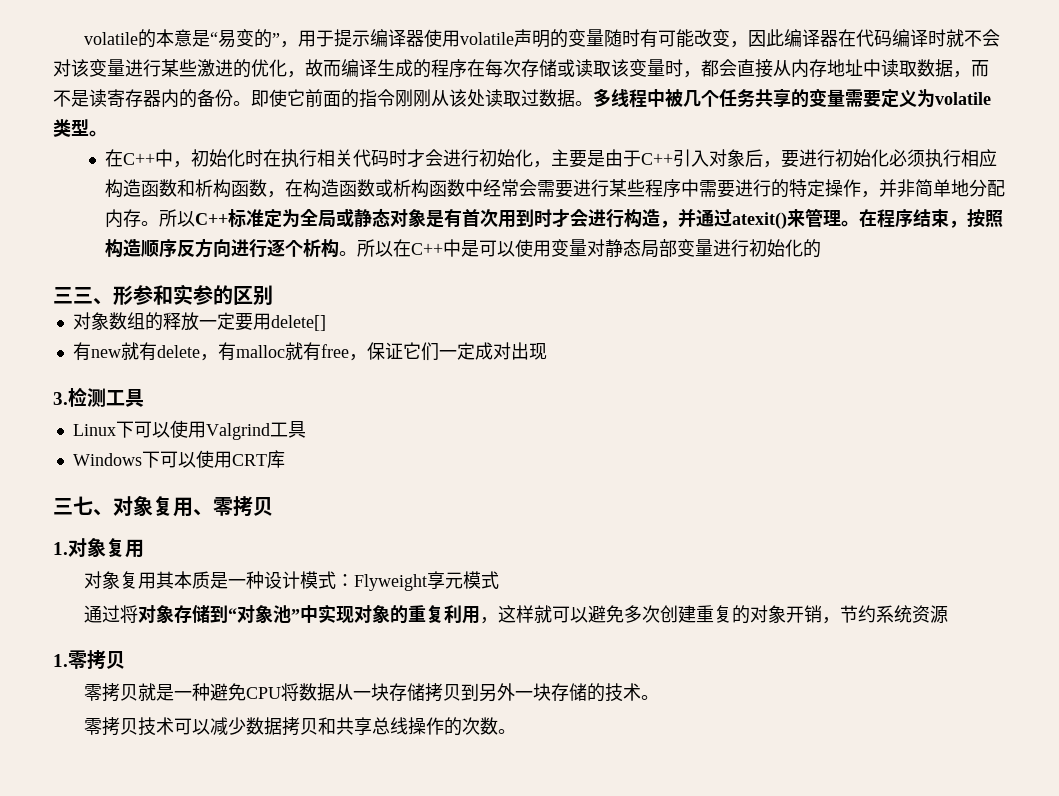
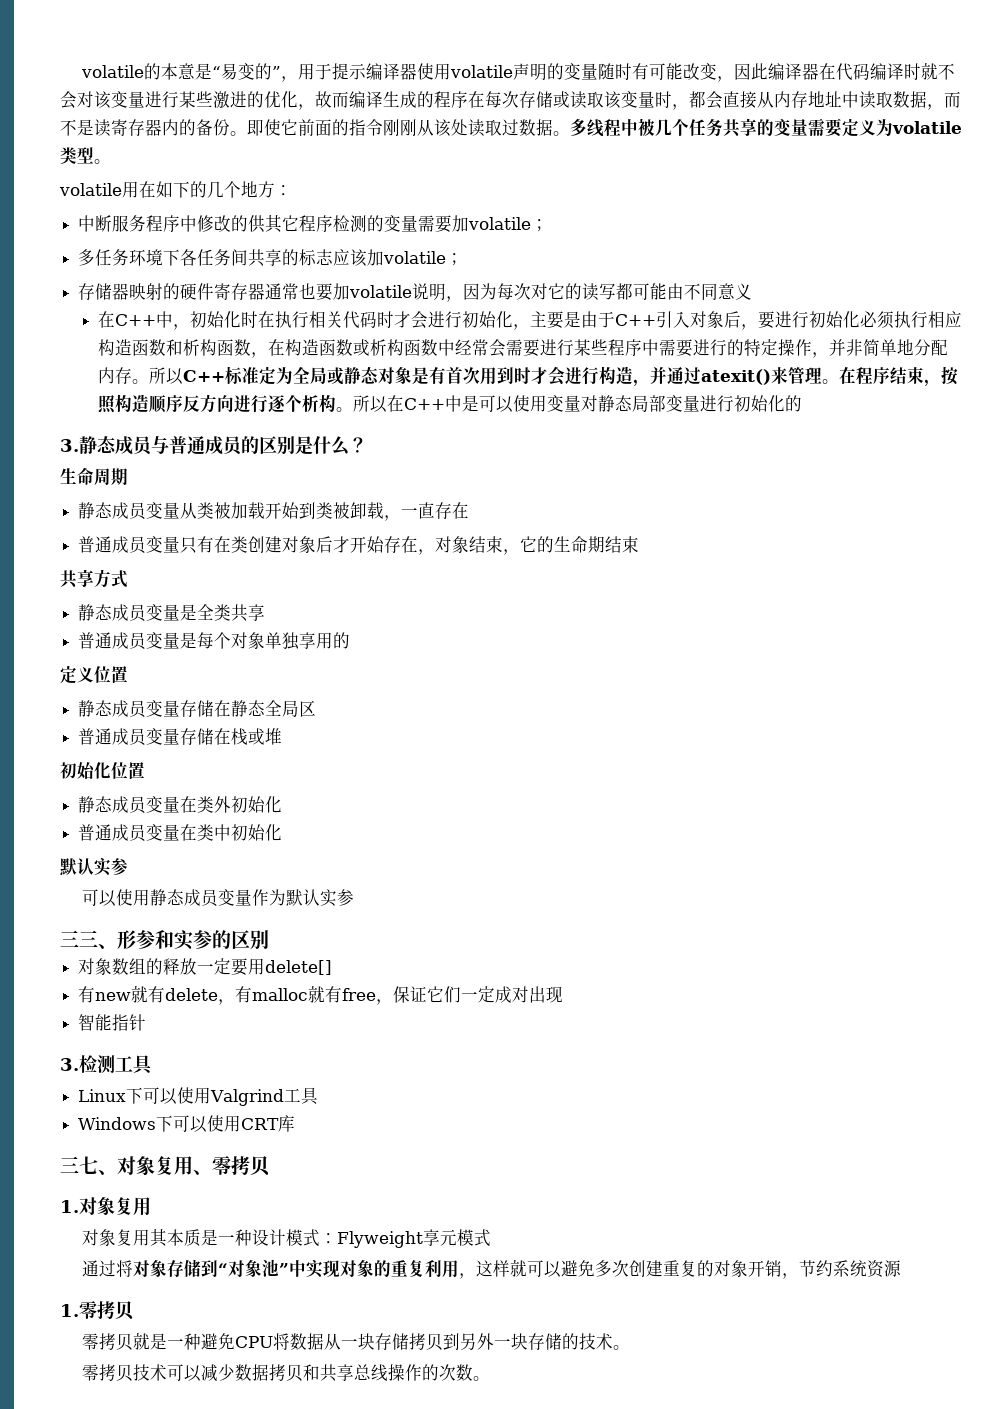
+ volatile用在如下的几个地方：
+ 中断服务程序中修改的供其它程序检测的变量需要加volatile；
+ 多任务环境下各任务间共享的标志应该加volatile；
+ 存储器映射的硬件寄存器通常也要加volatile说明，因为每次对它的读写都可能由不同意义
+ 3.静态成员与普通成员的区别是什么？
+ 生命周期
+ 静态成员变量从类被加载开始到类被卸载，一直存在
+ 普通成员变量只有在类创建对象后才开始存在，对象结束，它的生命期结束
+ 共享方式
+ 静态成员变量是全类共享
+ 普通成员变量是每个对象单独享用的
+ 定义位置
+ 静态成员变量存储在静态全局区
+ 普通成员变量存储在栈或堆
+ 初始化位置
+ 静态成员变量在类外初始化
+ 普通成员变量在类中初始化
+ 默认实参
+ 可以使用静态成员变量作为默认实参
+ 智能指针

